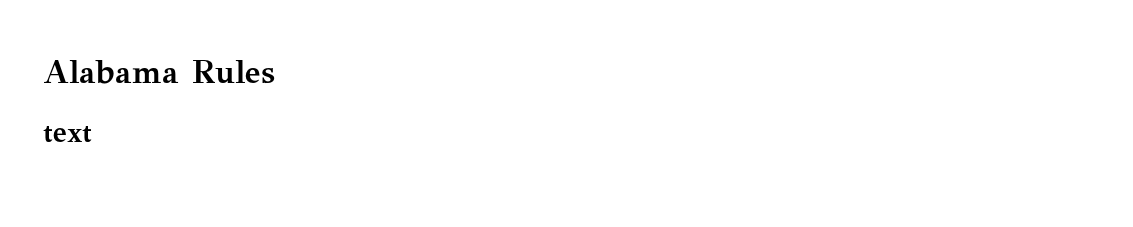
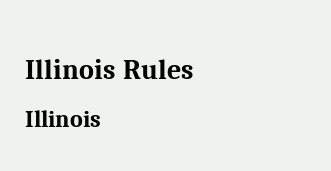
- Alabama Rules
- text
+ Illinois Rules
+ Illinois

